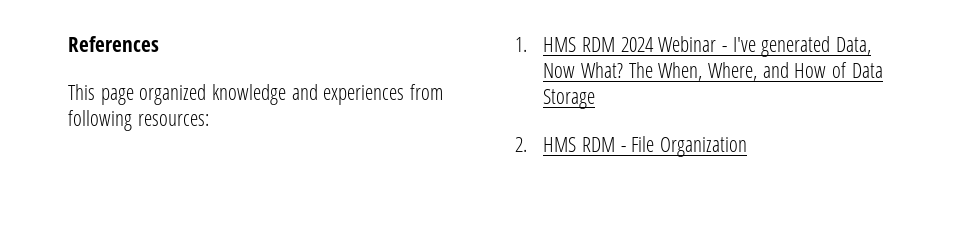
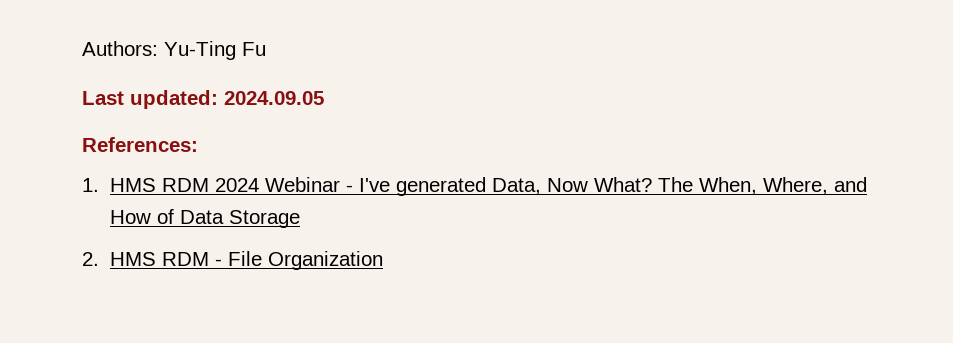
- References
- This page organized knowledge and experiences from following resources:
+ Authors: Yu-Ting Fu
+ Last updated: 2024.09.05
+ References:

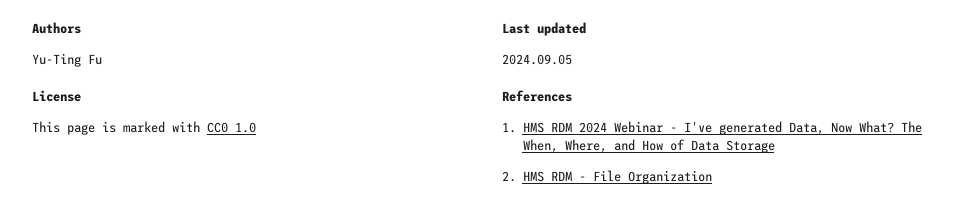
- Authors: Yu-Ting Fu
+ Authors
+ Yu-Ting Fu
+ License
+ This page is marked with CC0 1.0
- Last updated: 2024.09.05
+ Last updated
+ 2024.09.05
- References:
+ References

